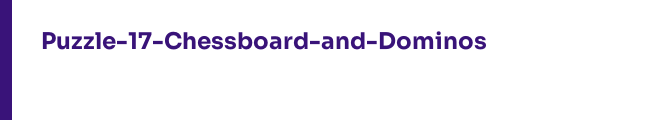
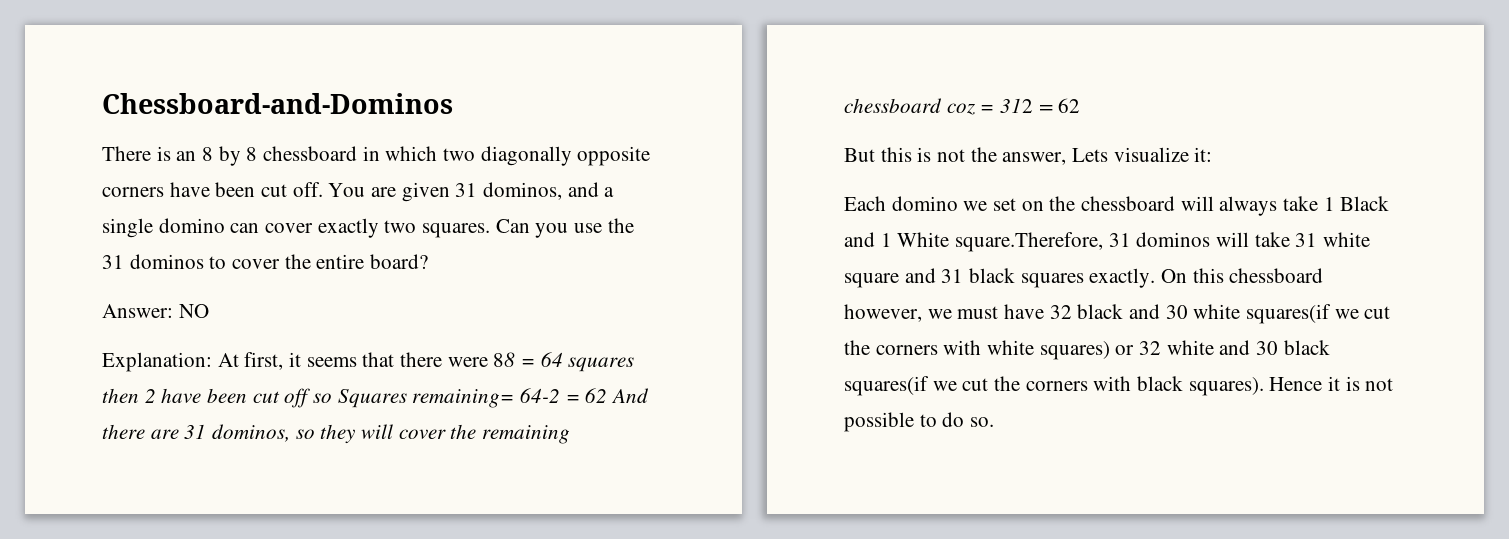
- Puzzle-17-Chessboard-and-Dominos
+ Chessboard-and-Dominos
+ There is an 8 by 8 chessboard in which two diagonally opposite corners have been cut off. You are given 31 dominos, and a single domino can cover exactly two squares. Can you use the 31 dominos to cover the entire board?
+ Answer: NO
+ Explanation: At first, it seems that there were 88 = 64 squares then 2 have been cut off so Squares remaining= 64-2 = 62 And there are 31 dominos, so they will cover the remaining chessboard coz = 312 = 62
+ But this is not the answer, Lets visualize it:
+ Each domino we set on the chessboard will always take 1 Black and 1 White square.Therefore, 31 dominos will take 31 white square and 31 black squares exactly. On this chessboard however, we must have 32 black and 30 white squares(if we cut the corners with white squares) or 32 white and 30 black squares(if we cut the corners with black squares). Hence it is not possible to do so.

